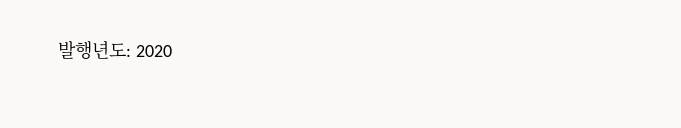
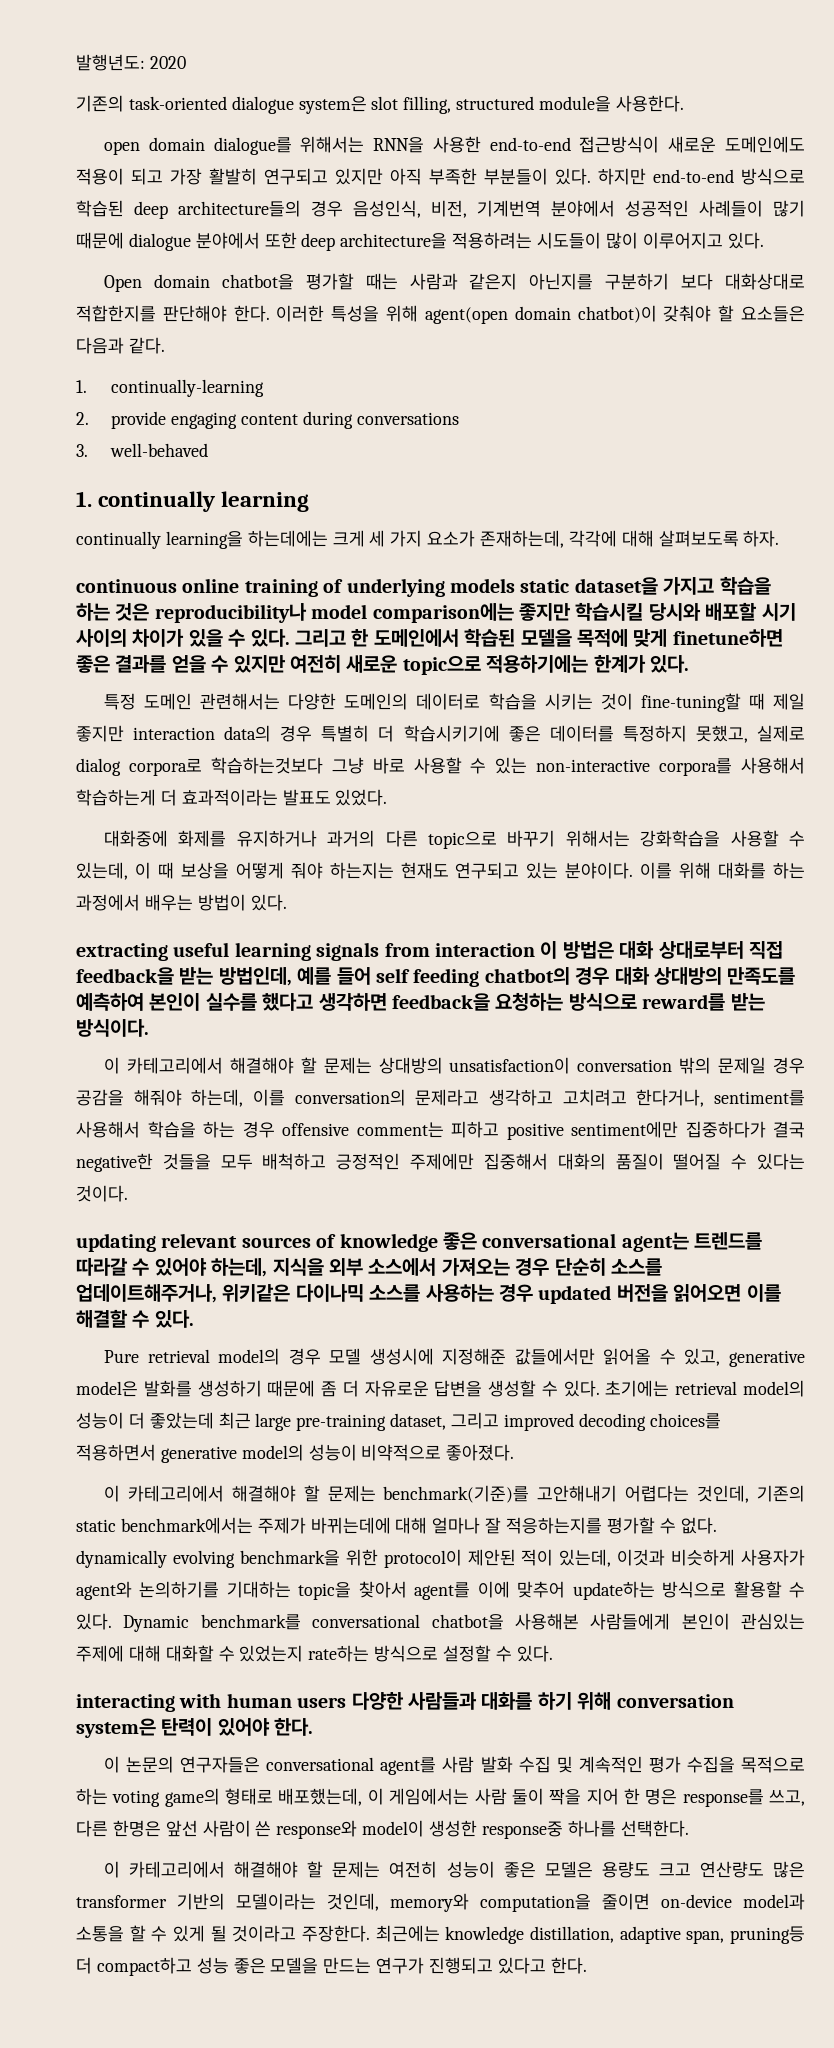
+ 기존의 task-oriented dialogue system은 slot filling, structured module을 사용한다.
+ open domain dialogue를 위해서는 RNN을 사용한 end-to-end 접근방식이 새로운 도메인에도 적용이 되고 가장 활발히 연구되고 있지만 아직 부족한 부분들이 있다. 하지만 end-to-end 방식으로 학습된 deep architecture들의 경우 음성인식, 비전, 기계번역 분야에서 성공적인 사례들이 많기 때문에 dialogue 분야에서 또한 deep architecture을 적용하려는 시도들이 많이 이루어지고 있다.
+ Open domain chatbot을 평가할 때는 사람과 같은지 아닌지를 구분하기 보다 대화상대로 적합한지를 판단해야 한다. 이러한 특성을 위해 agent(open domain chatbot)이 갖춰야 할 요소들은 다음과 같다.
+ 1. continually-learning
+ 2. provide engaging content during conversations
+ 3. well-behaved
+ 1. continually learning
+ continually learning을 하는데에는 크게 세 가지 요소가 존재하는데, 각각에 대해 살펴보도록 하자.
+ continuous online training of underlying models static dataset을 가지고 학습을 하는 것은 reproducibility나 model comparison에는 좋지만 학습시킬 당시와 배포할 시기 사이의 차이가 있을 수 있다. 그리고 한 도메인에서 학습된 모델을 목적에 맞게 finetune하면 좋은 결과를 얻을 수 있지만 여전히 새로운 topic으로 적용하기에는 한계가 있다.
+ 특정 도메인 관련해서는 다양한 도메인의 데이터로 학습을 시키는 것이 fine-tuning할 때 제일 좋지만 interaction data의 경우 특별히 더 학습시키기에 좋은 데이터를 특정하지 못했고, 실제로 dialog corpora로 학습하는것보다 그냥 바로 사용할 수 있는 non-interactive corpora를 사용해서 학습하는게 더 효과적이라는 발표도 있었다.
+ 대화중에 화제를 유지하거나 과거의 다른 topic으로 바꾸기 위해서는 강화학습을 사용할 수 있는데, 이 때 보상을 어떻게 줘야 하는지는 현재도 연구되고 있는 분야이다. 이를 위해 대화를 하는 과정에서 배우는 방법이 있다.
+ extracting useful learning signals from interaction 이 방법은 대화 상대로부터 직접 feedback을 받는 방법인데, 예를 들어 self feeding chatbot의 경우 대화 상대방의 만족도를 예측하여 본인이 실수를 했다고 생각하면 feedback을 요청하는 방식으로 reward를 받는 방식이다.
+ 이 카테고리에서 해결해야 할 문제는 상대방의 unsatisfaction이 conversation 밖의 문제일 경우 공감을 해줘야 하는데, 이를 conversation의 문제라고 생각하고 고치려고 한다거나, sentiment를 사용해서 학습을 하는 경우 offensive comment는 피하고 positive sentiment에만 집중하다가 결국 negative한 것들을 모두 배척하고 긍정적인 주제에만 집중해서 대화의 품질이 떨어질 수 있다는 것이다.
+ updating relevant sources of knowledge 좋은 conversational agent는 트렌드를 따라갈 수 있어야 하는데, 지식을 외부 소스에서 가져오는 경우 단순히 소스를 업데이트해주거나, 위키같은 다이나믹 소스를 사용하는 경우 updated 버전을 읽어오면 이를 해결할 수 있다.
+ Pure retrieval model의 경우 모델 생성시에 지정해준 값들에서만 읽어올 수 있고, generative model은 발화를 생성하기 때문에 좀 더 자유로운 답변을 생성할 수 있다. 초기에는 retrieval model의 성능이 더 좋았는데 최근 large pre-training dataset, 그리고 improved decoding choices를 적용하면서 generative model의 성능이 비약적으로 좋아졌다.
+ 이 카테고리에서 해결해야 할 문제는 benchmark(기준)를 고안해내기 어렵다는 것인데, 기존의 static benchmark에서는 주제가 바뀌는데에 대해 얼마나 잘 적응하는지를 평가할 수 없다. dynamically evolving benchmark을 위한 protocol이 제안된 적이 있는데, 이것과 비슷하게 사용자가 agent와 논의하기를 기대하는 topic을 찾아서 agent를 이에 맞추어 update하는 방식으로 활용할 수 있다. Dynamic benchmark를 conversational chatbot을 사용해본 사람들에게 본인이 관심있는 주제에 대해 대화할 수 있었는지 rate하는 방식으로 설정할 수 있다.
+ interacting with human users 다양한 사람들과 대화를 하기 위해 conversation system은 탄력이 있어야 한다.
+ 이 논문의 연구자들은 conversational agent를 사람 발화 수집 및 계속적인 평가 수집을 목적으로 하는 voting game의 형태로 배포했는데, 이 게임에서는 사람 둘이 짝을 지어 한 명은 response를 쓰고, 다른 한명은 앞선 사람이 쓴 response와 model이 생성한 response중 하나를 선택한다.
+ 이 카테고리에서 해결해야 할 문제는 여전히 성능이 좋은 모델은 용량도 크고 연산량도 많은 transformer 기반의 모델이라는 것인데, memory와 computation을 줄이면 on-device model과 소통을 할 수 있게 될 것이라고 주장한다. 최근에는 knowledge distillation, adaptive span, pruning등 더 compact하고 성능 좋은 모델을 만드는 연구가 진행되고 있다고 한다.

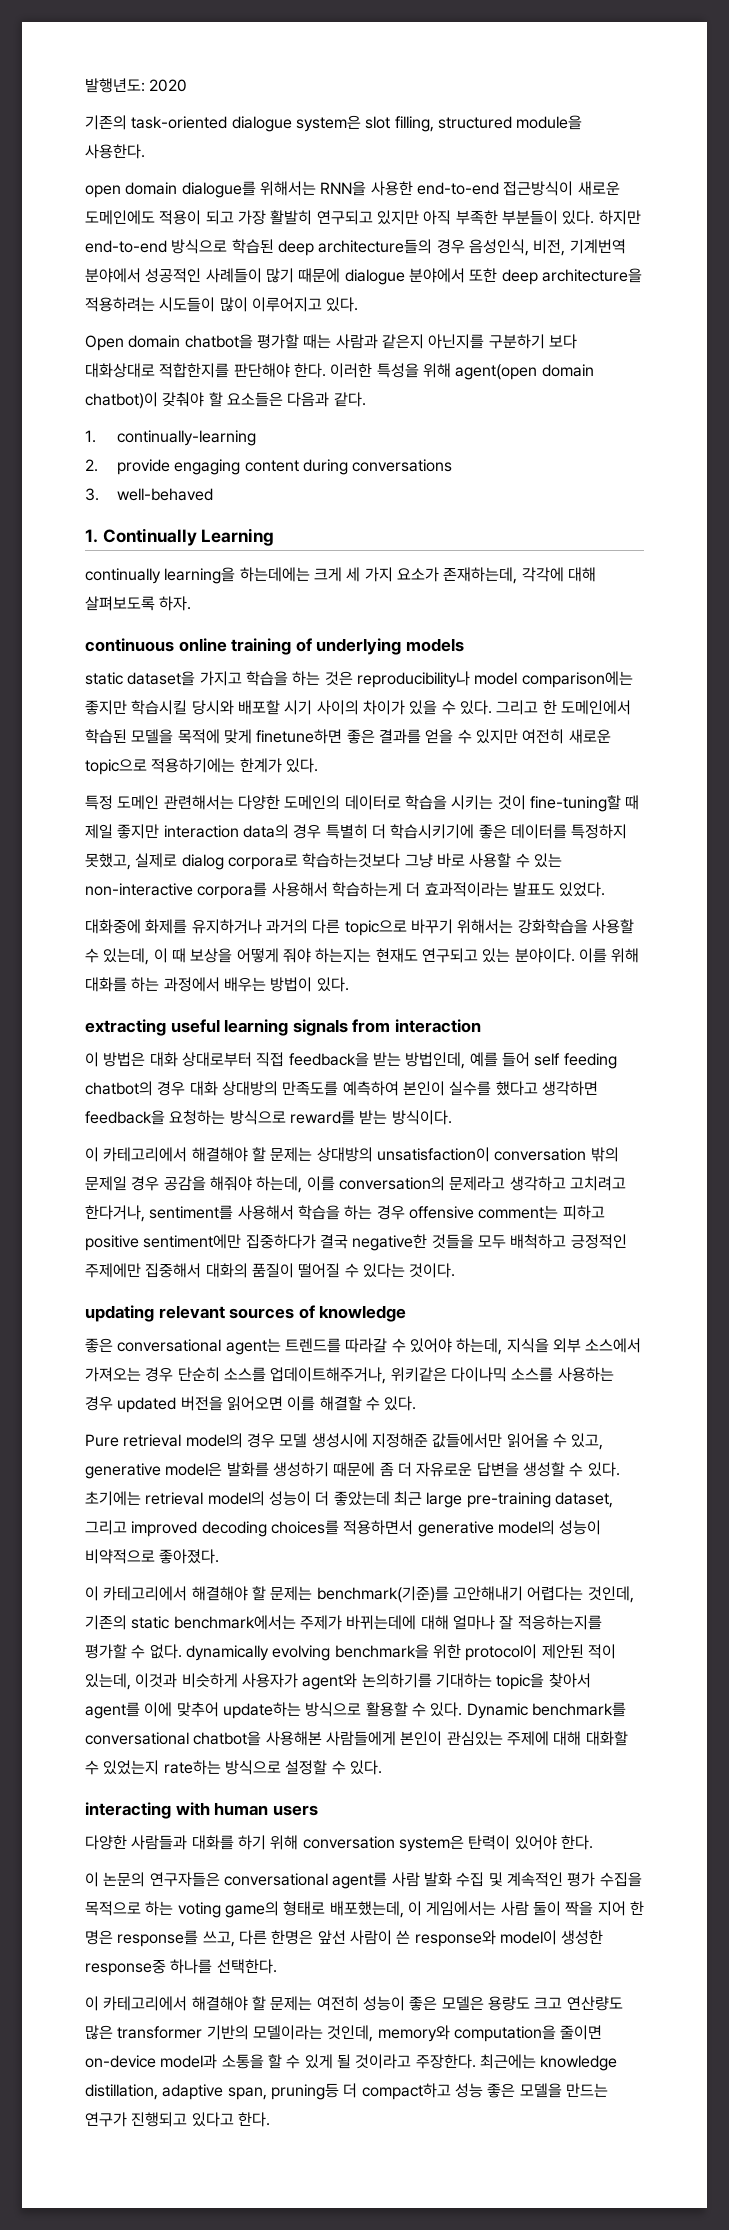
- 1. continually learning
+ 1. Continually Learning
- continuous online training of underlying models static dataset을 가지고 학습을 하는 것은 reproducibility나 model comparison에는 좋지만 학습시킬 당시와 배포할 시기 사이의 차이가 있을 수 있다.
+ continuous online training of underlying models
+ static dataset을 가지고 학습을 하는 것은 reproducibility나 model comparison에는 좋지만 학습시킬 당시와 배포할 시기 사이의 차이가 있을 수 있다.
- extracting useful learning signals from interaction 이 방법은 대화 상대로부터 직접 feedback을 받는 방법인데, 예를 들어 self feeding chatbot의 경우 대화 상대방의 만족도를 예측하여 본인이 실수를 했다고 생각하면 feedback을 요청하는 방식으로 reward를 받는 방식이다.
+ extracting useful learning signals from interaction
+ 이 방법은 대화 상대로부터 직접 feedback을 받는 방법인데, 예를 들어 self feeding chatbot의 경우 대화 상대방의 만족도를 예측하여 본인이 실수를 했다고 생각하면 feedback을 요청하는 방식으로 reward를 받는 방식이다.
- updating relevant sources of knowledge 좋은 conversational agent는 트렌드를 따라갈 수 있어야 하는데, 지식을 외부 소스에서 가져오는 경우 단순히 소스를 업데이트해주거나, 위키같은 다이나믹 소스를 사용하는 경우 updated 버전을 읽어오면 이를 해결할 수 있다.
+ updating relevant sources of knowledge
+ 좋은 conversational agent는 트렌드를 따라갈 수 있어야 하는데, 지식을 외부 소스에서 가져오는 경우 단순히 소스를 업데이트해주거나, 위키같은 다이나믹 소스를 사용하는 경우 updated 버전을 읽어오면 이를 해결할 수 있다.
- interacting with human users 다양한 사람들과 대화를 하기 위해 conversation system은 탄력이 있어야 한다.
+ interacting with human users
+ 다양한 사람들과 대화를 하기 위해 conversation system은 탄력이 있어야 한다.

